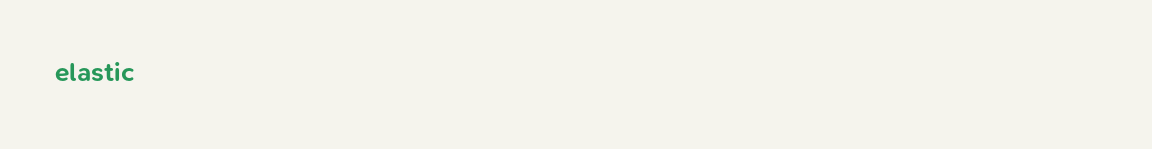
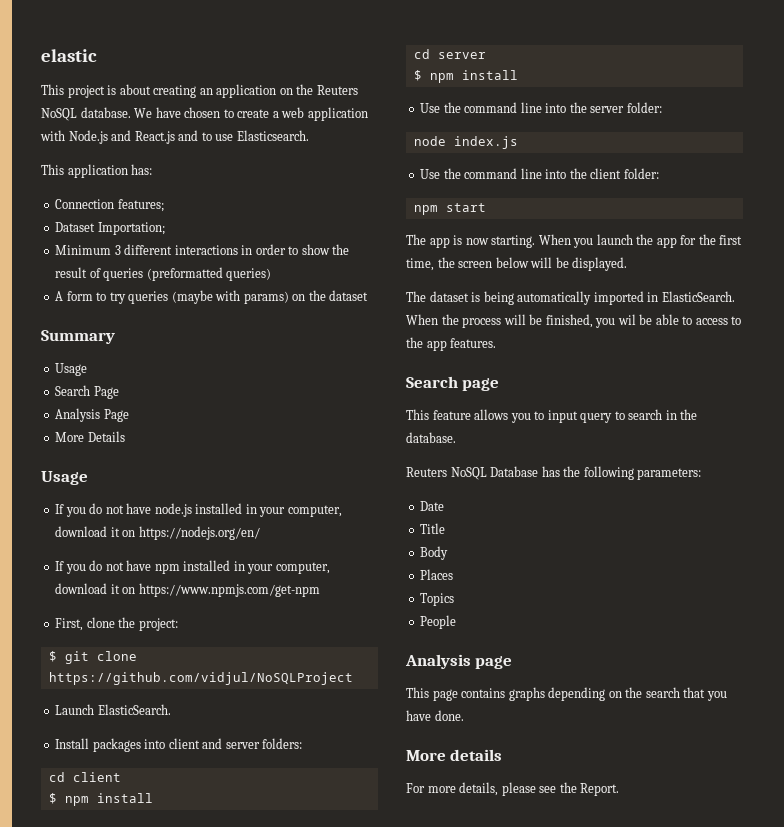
+ This project is about creating an application on the Reuters NoSQL database. We have chosen to create a web application with Node.js and React.js and to use Elasticsearch.
+ This application has:
+ Connection features;
+ Dataset Importation;
+ Minimum 3 different interactions in order to show the result of queries (preformatted queries)
+ A form to try queries (maybe with params) on the dataset
+ Summary
+ Usage
+ Search Page
+ Analysis Page
+ More Details
+ Usage
+ If you do not have node.js installed in your computer, download it on https://nodejs.org/en/
+ If you do not have npm installed in your computer, download it on https://www.npmjs.com/get-npm
+ First, clone the project:
+ $ git clone https://github.com/vidjul/NoSQLProject
+ Launch ElasticSearch.
+ Install packages into client and server folders:
+ cd client
+ $ npm install
+ cd server
+ $ npm install
+ Use the command line into the server folder:
+ node index.js
+ Use the command line into the client folder:
+ npm start
+ The app is now starting. When you launch the app for the first time, the screen below will be displayed.
+ The dataset is being automatically imported in ElasticSearch. When the process will be finished, you wil be able to access to the app features.
+ Search page
+ This feature allows you to input query to search in the database.
+ Reuters NoSQL Database has the following parameters:
+ Date
+ Title
+ Body
+ Places
+ Topics
+ People
+ Analysis page
+ This page contains graphs depending on the search that you have done.
+ More details
+ For more details, please see the Report.

